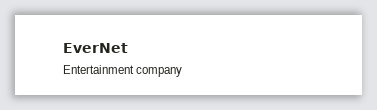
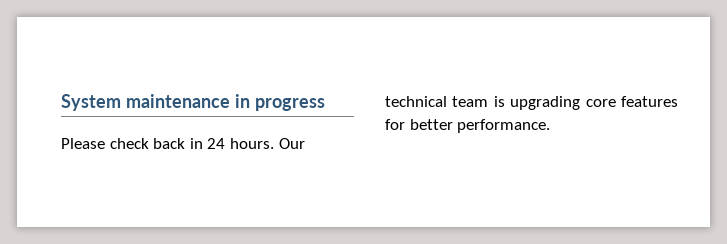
- EverNet
- Entertainment company
+ System maintenance in progress
+ Please check back in 24 hours. Our technical team is upgrading core features for better performance.

